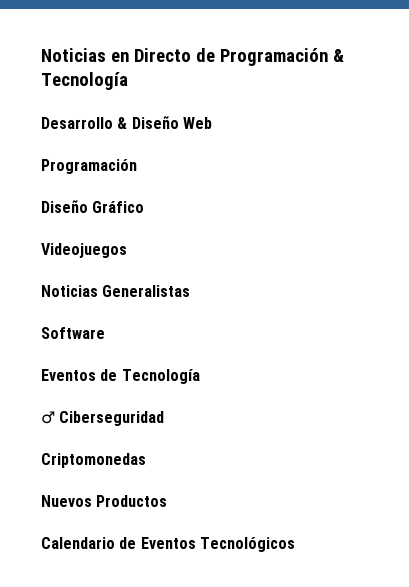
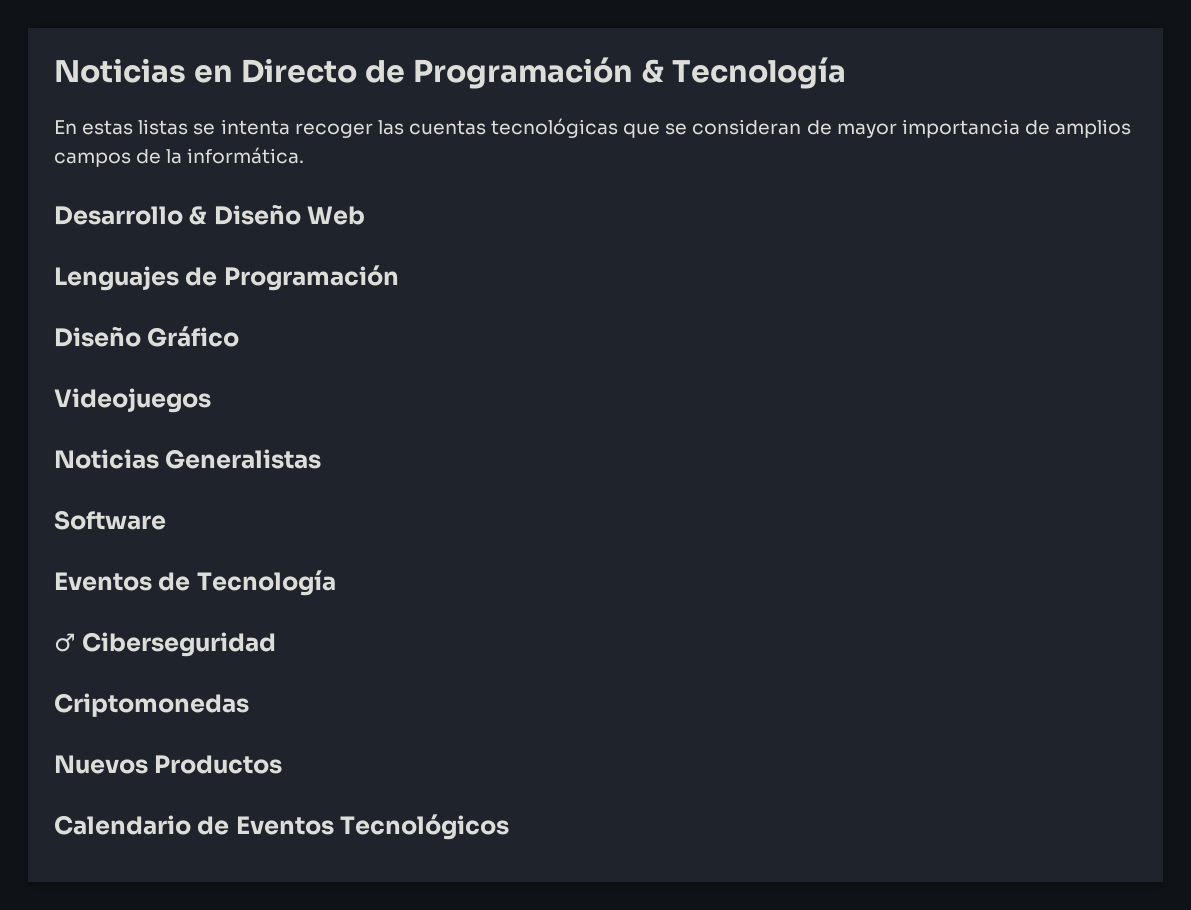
+ En estas listas se intenta recoger las cuentas tecnológicas que se consideran de mayor importancia de amplios campos de la informática.
  Desarrollo & Diseño Web
- Programación
+ Lenguajes de Programación

